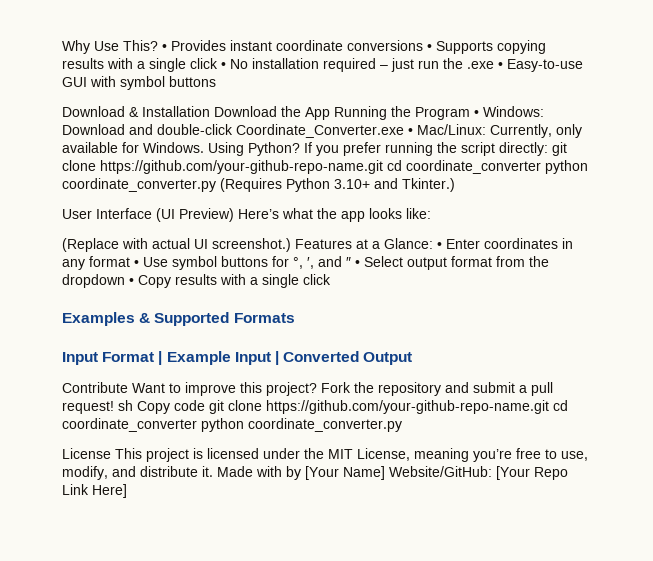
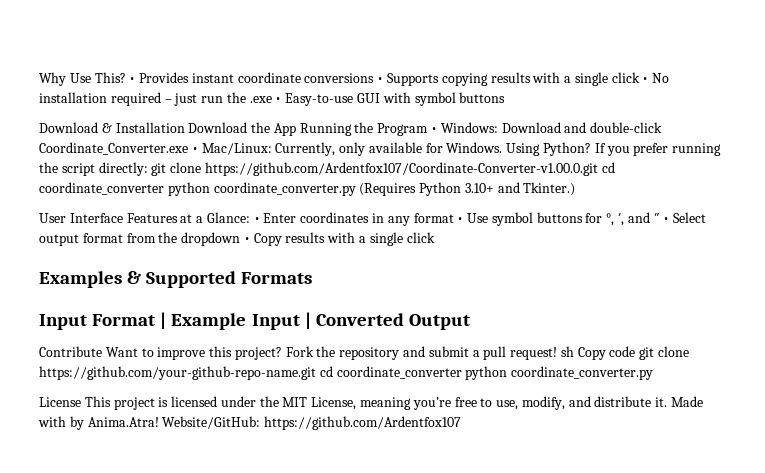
- If you prefer running the script directly: git clone https://github.com/your-github-repo-name.git cd coordinate_converter python coordinate_converter.py (Requires Python 3.10+ and Tkinter.)
+ If you prefer running the script directly: git clone https://github.com/Ardentfox107/Coordinate-Converter-v1.00.0.git cd coordinate_converter python coordinate_converter.py (Requires Python 3.10+ and Tkinter.)
- User Interface (UI Preview) Here’s what the app looks like:
- (Replace with actual UI screenshot.) Features at a Glance: • Enter coordinates in any format • Use symbol buttons for °, ′, and ″ • Select output format from the dropdown • Copy results with a single click
+ User Interface Features at a Glance: • Enter coordinates in any format • Use symbol buttons for °, ′, and ″ • Select output format from the dropdown • Copy results with a single click
- Made with by [Your Name] Website/GitHub: [Your Repo Link Here]
+ Made with by Anima.Atra! Website/GitHub: https://github.com/Ardentfox107

